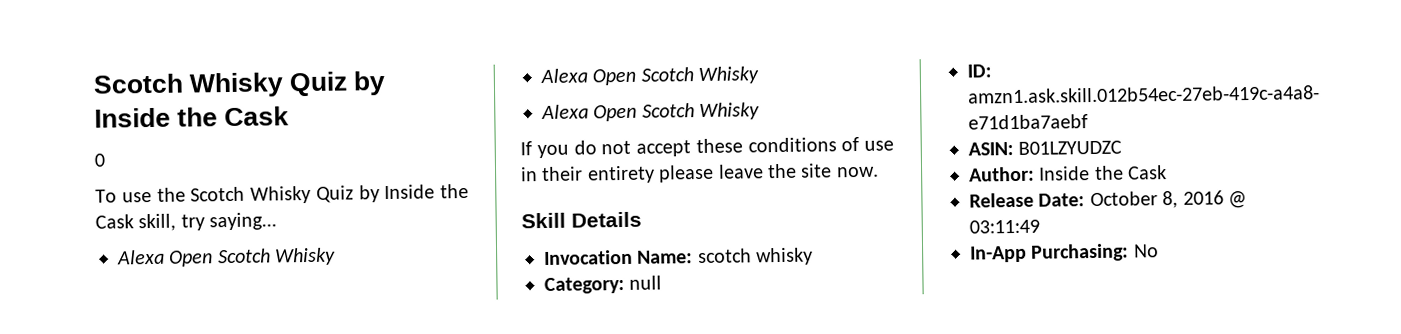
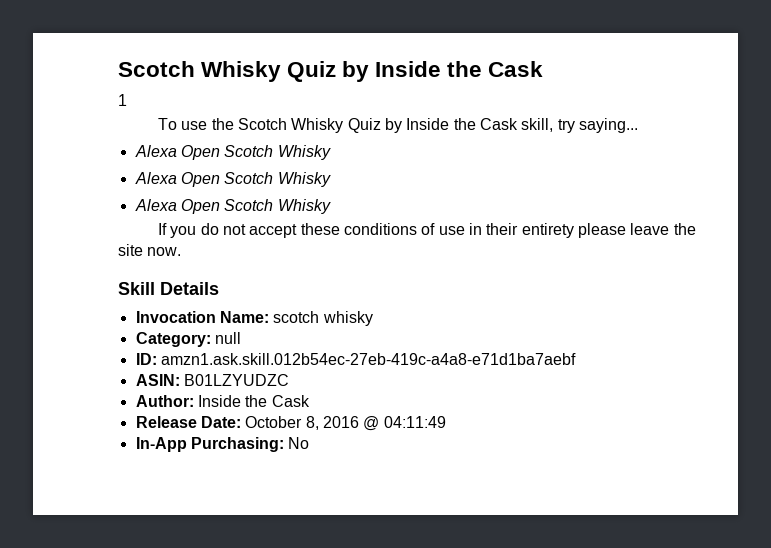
- 0
+ 1
- Release Date: October 8, 2016 @ 03:11:49
+ Release Date: October 8, 2016 @ 04:11:49

